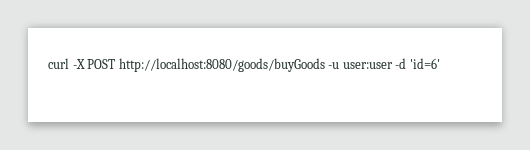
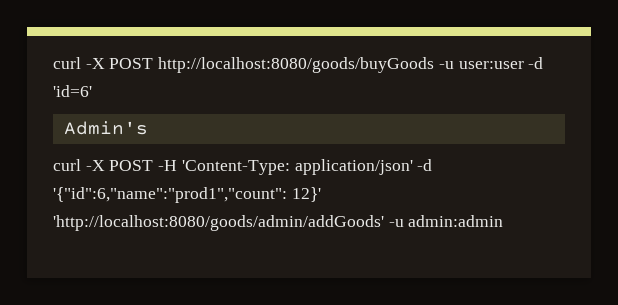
+ Admin's
+ curl -X POST -H 'Content-Type: application/json' -d '{"id":6,"name":"prod1","count": 12}' 'http://localhost:8080/goods/admin/addGoods' -u admin:admin

